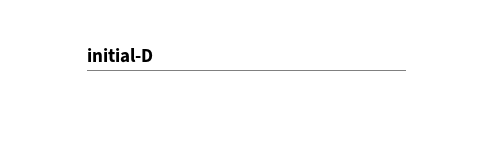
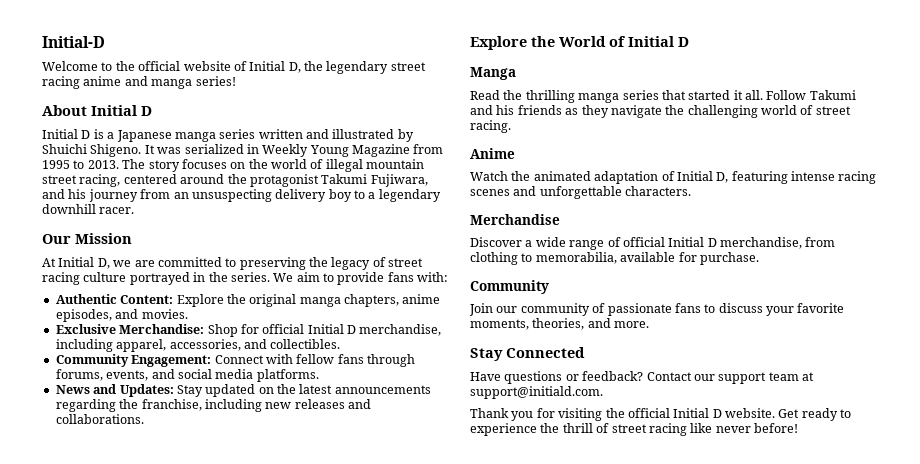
- initial-D
+ Initial-D
+ Welcome to the official website of Initial D, the legendary street racing anime and manga series!
+ About Initial D
+ Initial D is a Japanese manga series written and illustrated by Shuichi Shigeno. It was serialized in Weekly Young Magazine from 1995 to 2013. The story focuses on the world of illegal mountain street racing, centered around the protagonist Takumi Fujiwara, and his journey from an unsuspecting delivery boy to a legendary downhill racer.
+ Our Mission
+ At Initial D, we are committed to preserving the legacy of street racing culture portrayed in the series. We aim to provide fans with:
+ Authentic Content: Explore the original manga chapters, anime episodes, and movies.
+ Exclusive Merchandise: Shop for official Initial D merchandise, including apparel, accessories, and collectibles.
+ Community Engagement: Connect with fellow fans through forums, events, and social media platforms.
+ News and Updates: Stay updated on the latest announcements regarding the franchise, including new releases and collaborations.
+ Explore the World of Initial D
+ Manga
+ Read the thrilling manga series that started it all. Follow Takumi and his friends as they navigate the challenging world of street racing.
+ Anime
+ Watch the animated adaptation of Initial D, featuring intense racing scenes and unforgettable characters.
+ Merchandise
+ Discover a wide range of official Initial D merchandise, from clothing to memorabilia, available for purchase.
+ Community
+ Join our community of passionate fans to discuss your favorite moments, theories, and more.
+ Stay Connected
+ Have questions or feedback? Contact our support team at support@initiald.com.
+ Thank you for visiting the official Initial D website. Get ready to experience the thrill of street racing like never before!

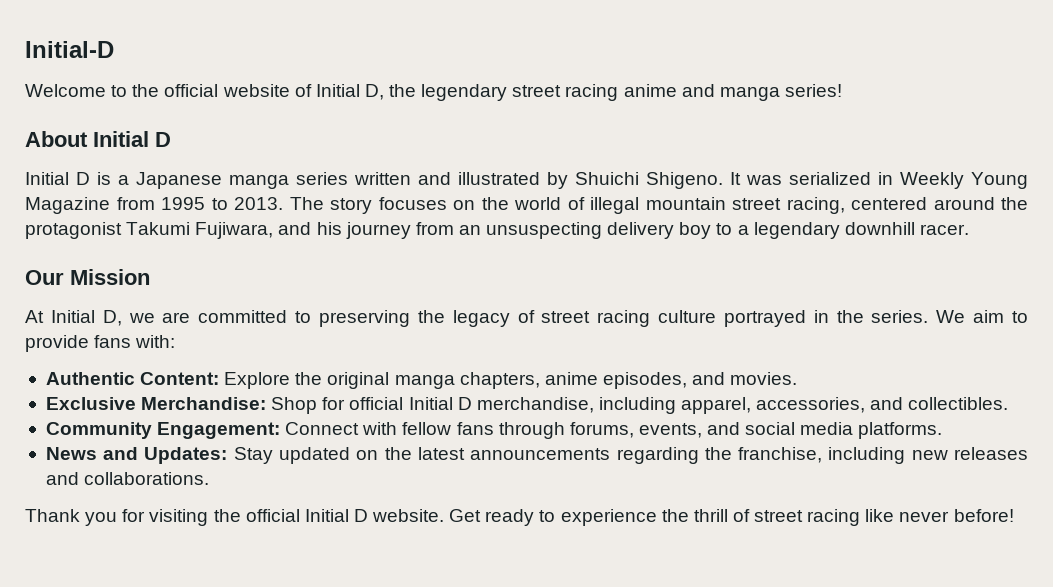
- Explore the World of Initial D
- Manga
- Read the thrilling manga series that started it all. Follow Takumi and his friends as they navigate the challenging world of street racing.
- Anime
- Watch the animated adaptation of Initial D, featuring intense racing scenes and unforgettable characters.
- Merchandise
- Discover a wide range of official Initial D merchandise, from clothing to memorabilia, available for purchase.
- Community
- Join our community of passionate fans to discuss your favorite moments, theories, and more.
- Stay Connected
- Have questions or feedback? Contact our support team at support@initiald.com.

